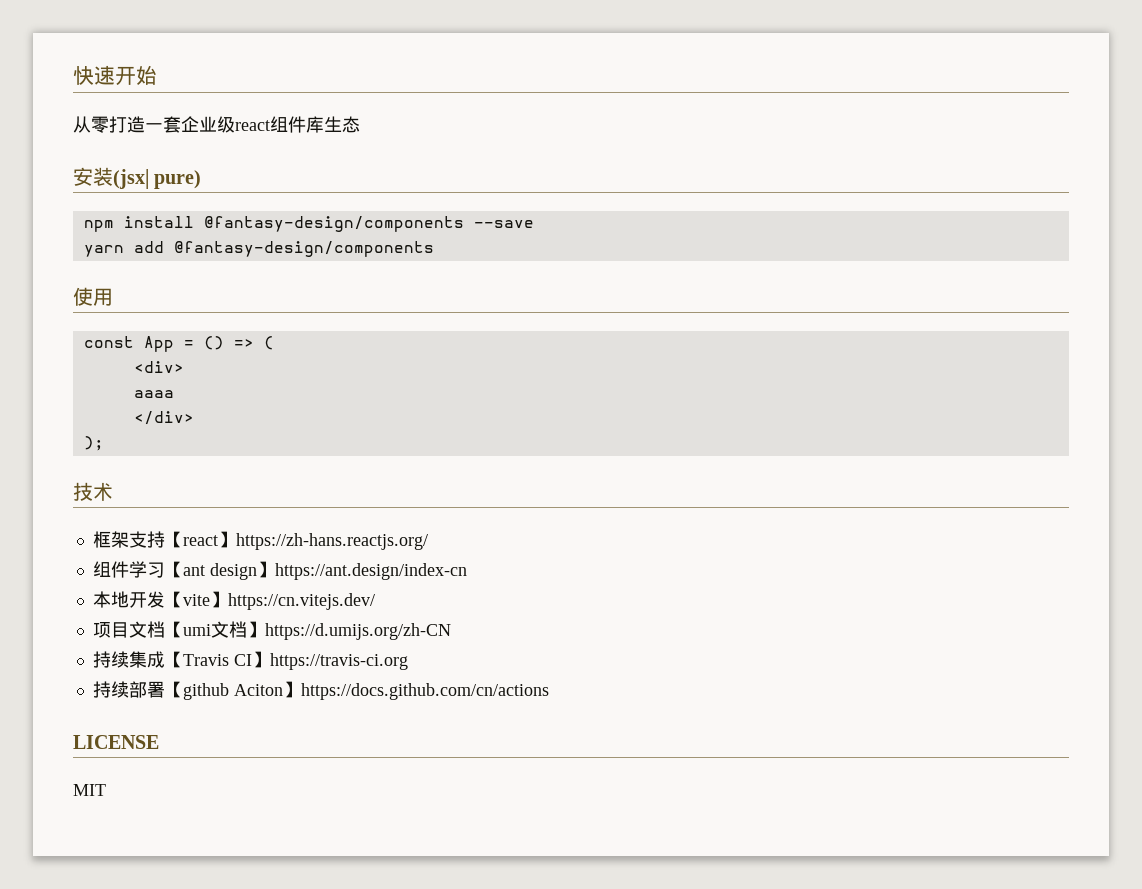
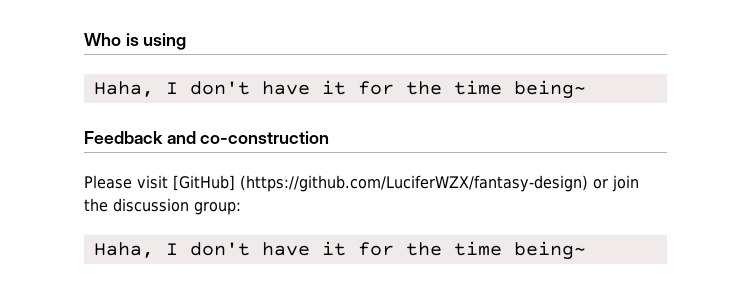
- 快速开始
- 从零打造一套企业级react组件库生态
- 安装(jsx| pure)
- npm install @fantasy-design/components --save
- yarn add @fantasy-design/components
- 使用
- const App = () => (
- <div>
- aaaa
- </div>
- );
- 技术
- 框架支持【react】https://zh-hans.reactjs.org/
- 组件学习【ant design】https://ant.design/index-cn
- 本地开发【vite】https://cn.vitejs.dev/
- 项目文档【umi文档】https://d.umijs.org/zh-CN
- 持续集成【Travis CI】https://travis-ci.org
- 持续部署【github Aciton】https://docs.github.com/cn/actions
- LICENSE
- MIT
+ Who is using
+ Haha, I don't have it for the time being~
+ Feedback and co-construction
+ Please visit [GitHub] (https://github.com/LuciferWZX/fantasy-design) or join the discussion group:
+ Haha, I don't have it for the time being~

